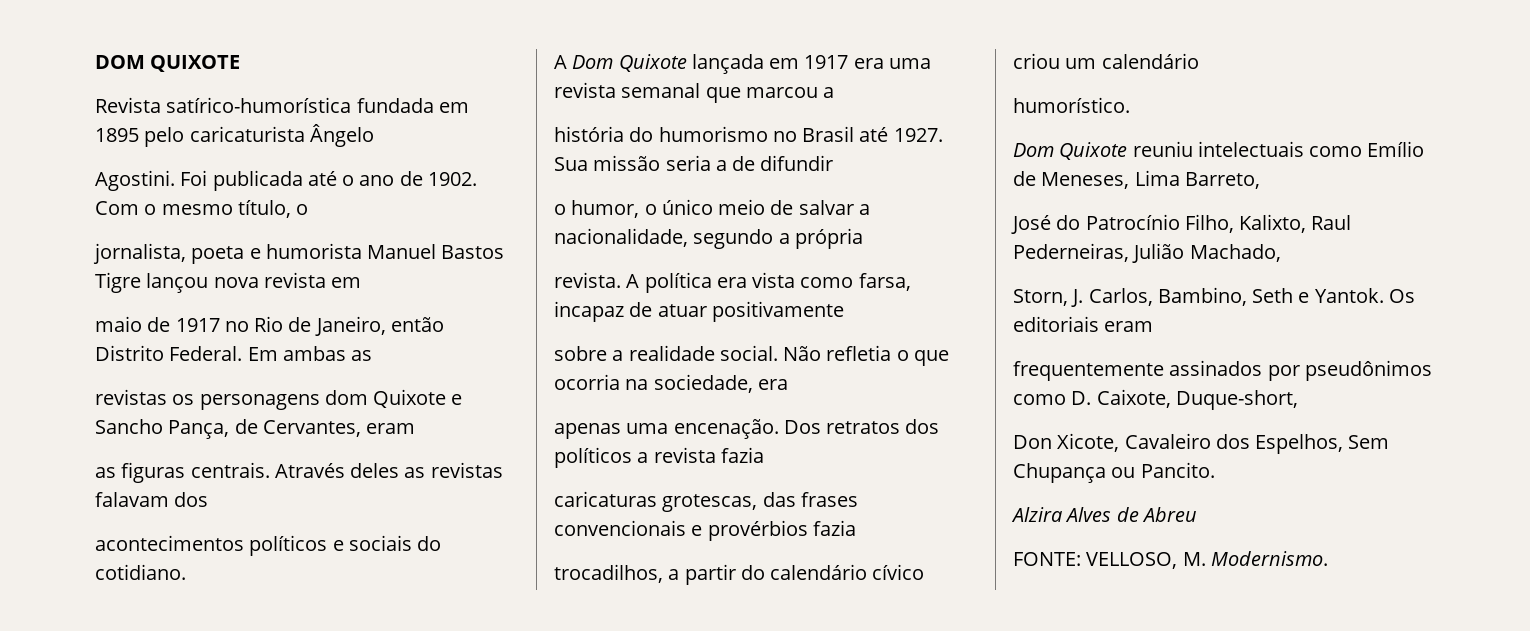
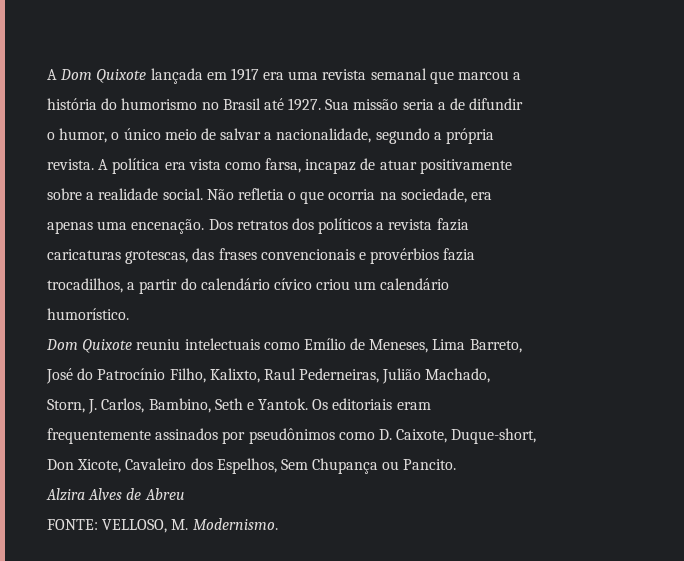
- DOM QUIXOTE
- Revista satírico-humorística fundada em 1895 pelo caricaturista Ângelo
- Agostini. Foi publicada até o ano de 1902. Com o mesmo título, o
- jornalista, poeta e humorista Manuel Bastos Tigre lançou nova revista em
- maio de 1917 no Rio de Janeiro, então Distrito Federal. Em ambas as
- revistas os personagens dom Quixote e Sancho Pança, de Cervantes, eram
- as figuras centrais. Através deles as revistas falavam dos
- acontecimentos políticos e sociais do cotidiano.

